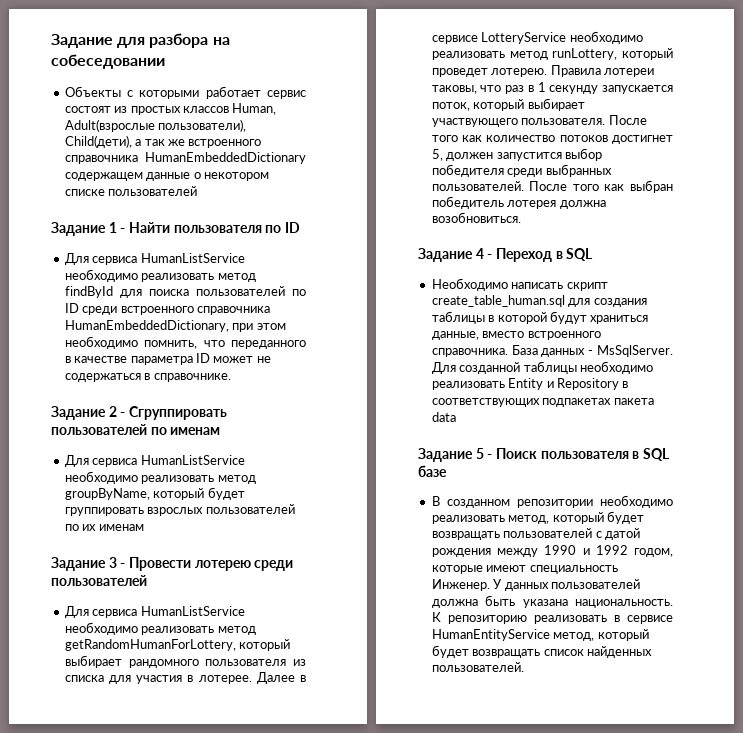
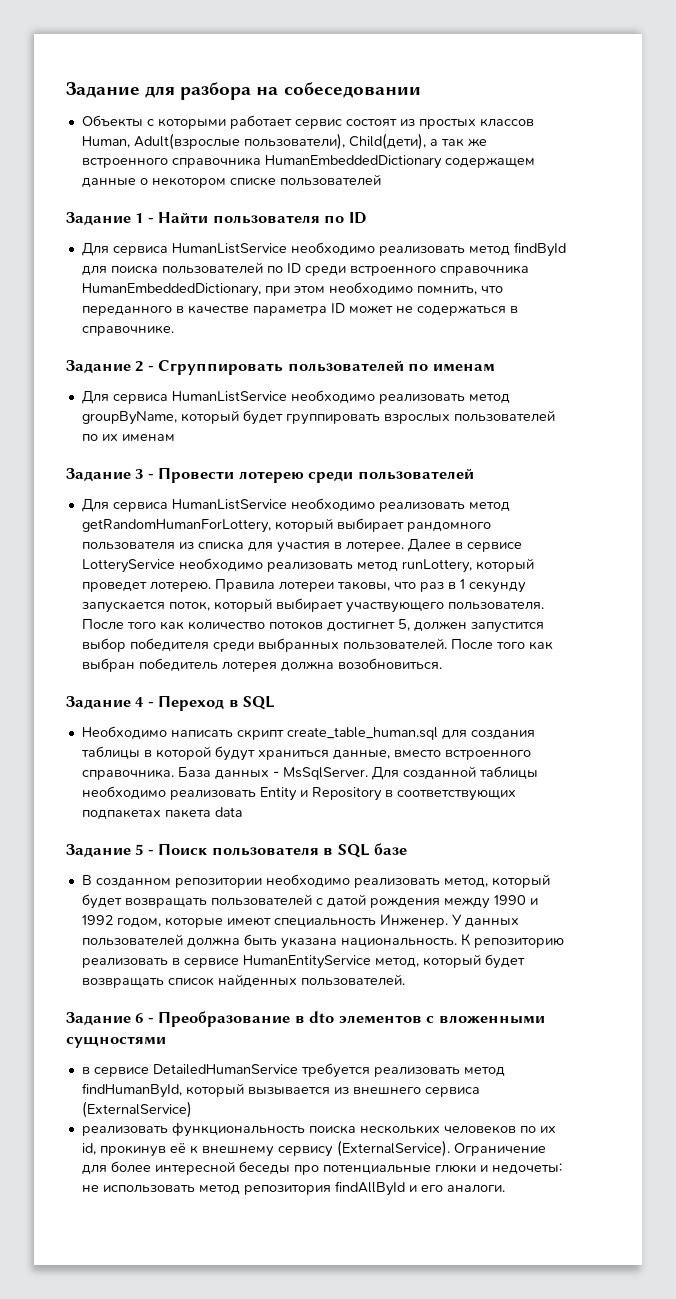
+ Задание 6 - Преобразование в dto элементов с вложенными сущностями
+ в сервисе DetailedHumanService требуется реализовать метод findHumanById, который вызывается из внешнего сервиса (ExternalService)
+ реализовать функциональность поиска нескольких человеков по их id, прокинув её к внешнему сервису (ExternalService). Ограничение для более интересной беседы про потенциальные глюки и недочеты: не использовать метод репозитория findAllById и его аналоги.

